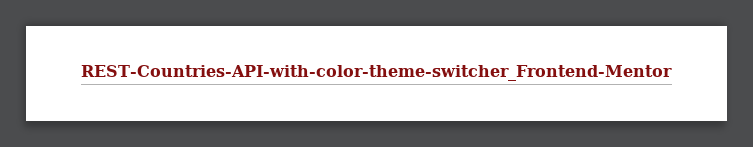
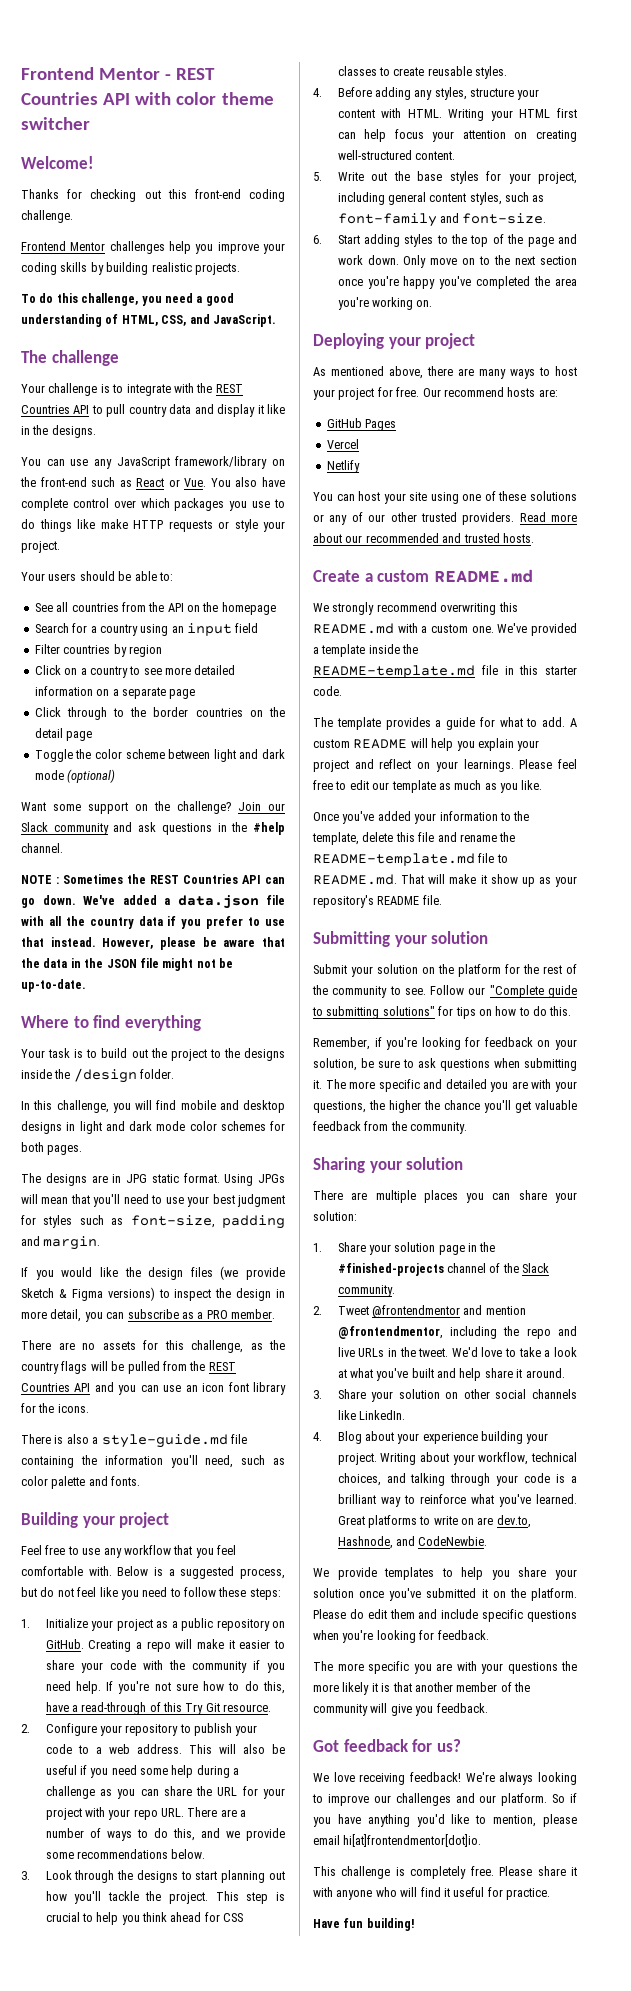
- REST-Countries-API-with-color-theme-switcher_Frontend-Mentor
+ Frontend Mentor - REST Countries API with color theme switcher
+ Welcome!
+ Thanks for checking out this front-end coding challenge.
+ Frontend Mentor challenges help you improve your coding skills by building realistic projects.
+ To do this challenge, you need a good understanding of HTML, CSS, and JavaScript.
+ The challenge
+ Your challenge is to integrate with the REST Countries API to pull country data and display it like in the designs.
+ You can use any JavaScript framework/library on the front-end such as React or Vue. You also have complete control over which packages you use to do things like make HTTP requests or style your project.
+ Your users should be able to:
+ See all countries from the API on the homepage
+ Search for a country using an input field
+ Filter countries by region
+ Click on a country to see more detailed information on a separate page
+ Click through to the border countries on the detail page
+ Toggle the color scheme between light and dark mode (optional)
+ Want some support on the challenge? Join our Slack community and ask questions in the #help channel.
+ NOTE : Sometimes the REST Countries API can go down. We've added a data.json file with all the country data if you prefer to use that instead. However, please be aware that the data in the JSON file might not be up-to-date.
+ Where to find everything
+ Your task is to build out the project to the designs inside the /design folder.
+ In this challenge, you will find mobile and desktop designs in light and dark mode color schemes for both pages.
+ The designs are in JPG static format. Using JPGs will mean that you'll need to use your best judgment for styles such as font-size, padding and margin.
+ If you would like the design files (we provide Sketch & Figma versions) to inspect the design in more detail, you can subscribe as a PRO member.
+ There are no assets for this challenge, as the country flags will be pulled from the REST Countries API and you can use an icon font library for the icons.
+ There is also a style-guide.md file containing the information you'll need, such as color palette and fonts.
+ Building your project
+ Feel free to use any workflow that you feel comfortable with. Below is a suggested process, but do not feel like you need to follow these steps:
+ 1. Initialize your project as a public repository on GitHub. Creating a repo will make it easier to share your code with the community if you need help. If you're not sure how to do this, have a read-through of this Try Git resource.
+ 2. Configure your repository to publish your code to a web address. This will also be useful if you need some help during a challenge as you can share the URL for your project with your repo URL. There are a number of ways to do this, and we provide some recommendations below.
+ 3. Look through the designs to start planning out how you'll tackle the project. This step is crucial to help you think ahead for CSS classes to create reusable styles.
+ 4. Before adding any styles, structure your content with HTML. Writing your HTML first can help focus your attention on creating well-structured content.
+ 5. Write out the base styles for your project, including general content styles, such as font-family and font-size.
+ 6. Start adding styles to the top of the page and work down. Only move on to the next section once you're happy you've completed the area you're working on.
+ Deploying your project
+ As mentioned above, there are many ways to host your project for free. Our recommend hosts are:
+ GitHub Pages
+ Vercel
+ Netlify
+ You can host your site using one of these solutions or any of our other trusted providers. Read more about our recommended and trusted hosts.
+ Create a custom README.md
+ We strongly recommend overwriting this README.md with a custom one. We've provided a template inside the README-template.md file in this starter code.
+ The template provides a guide for what to add. A custom README will help you explain your project and reflect on your learnings. Please feel free to edit our template as much as you like.
+ Once you've added your information to the template, delete this file and rename the README-template.md file to README.md. That will make it show up as your repository's README file.
+ Submitting your solution
+ Submit your solution on the platform for the rest of the community to see. Follow our "Complete guide to submitting solutions" for tips on how to do this.
+ Remember, if you're looking for feedback on your solution, be sure to ask questions when submitting it. The more specific and detailed you are with your questions, the higher the chance you'll get valuable feedback from the community.
+ Sharing your solution
+ There are multiple places you can share your solution:
+ 1. Share your solution page in the #finished-projects channel of the Slack community.
+ 2. Tweet @frontendmentor and mention @frontendmentor, including the repo and live URLs in the tweet. We'd love to take a look at what you've built and help share it around.
+ 3. Share your solution on other social channels like LinkedIn.
+ 4. Blog about your experience building your project. Writing about your workflow, technical choices, and talking through your code is a brilliant way to reinforce what you've learned. Great platforms to write on are dev.to, Hashnode, and CodeNewbie.
+ We provide templates to help you share your solution once you've submitted it on the platform. Please do edit them and include specific questions when you're looking for feedback.
+ The more specific you are with your questions the more likely it is that another member of the community will give you feedback.
+ Got feedback for us?
+ We love receiving feedback! We're always looking to improve our challenges and our platform. So if you have anything you'd like to mention, please email hi[at]frontendmentor[dot]io.
+ This challenge is completely free. Please share it with anyone who will find it useful for practice.
+ Have fun building!

